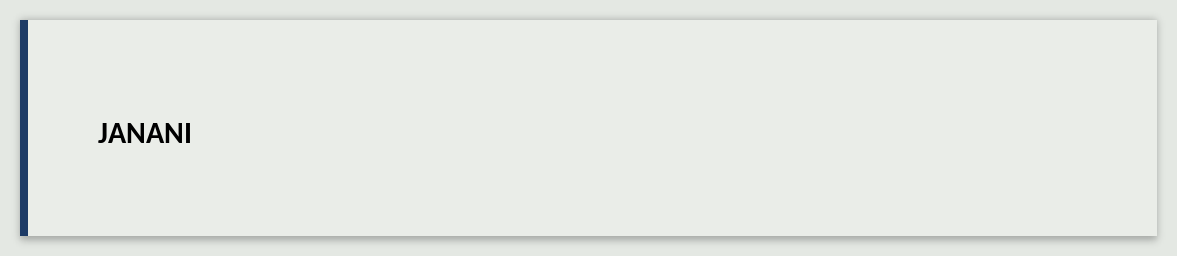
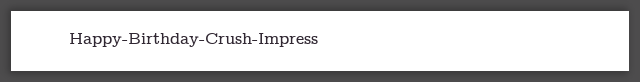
- JANANI
+ Happy-Birthday-Crush-Impress

